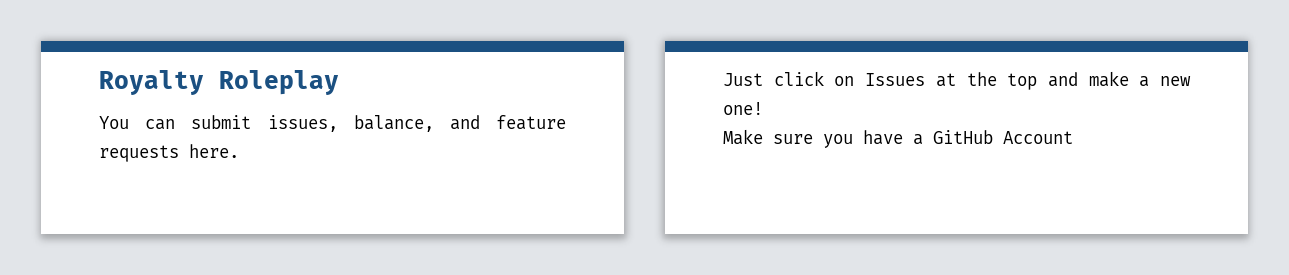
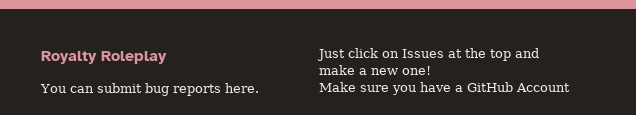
- You can submit issues, balance, and feature requests here.
+ You can submit bug reports here.

